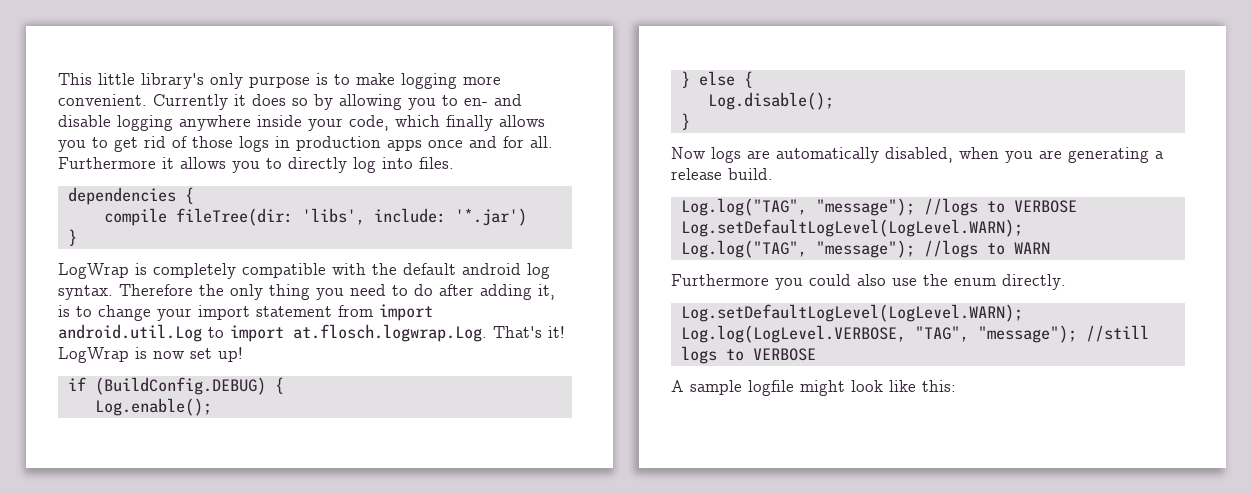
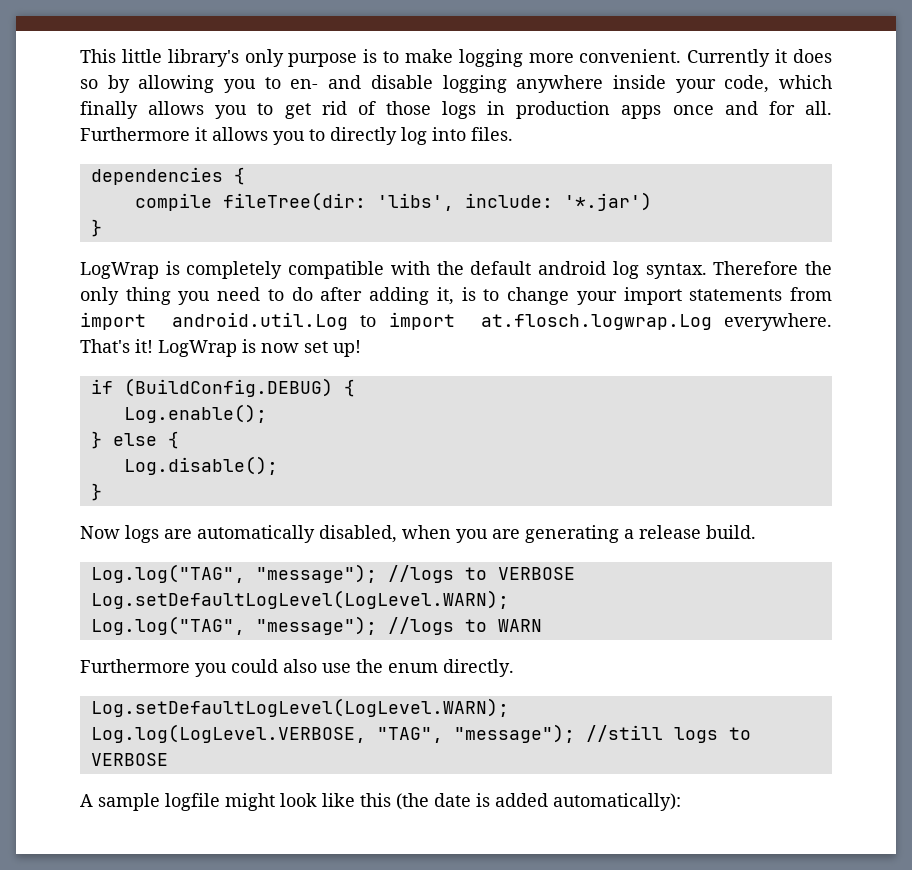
- Therefore the only thing you need to do after adding it, is to change your import statement from import android.util.Log to import at.flosch.logwrap.Log. That's it!
+ Therefore the only thing you need to do after adding it, is to change your import statements from import android.util.Log to import at.flosch.logwrap.Log everywhere. That's it!
- A sample logfile might look like this:
+ A sample logfile might look like this (the date is added automatically):

